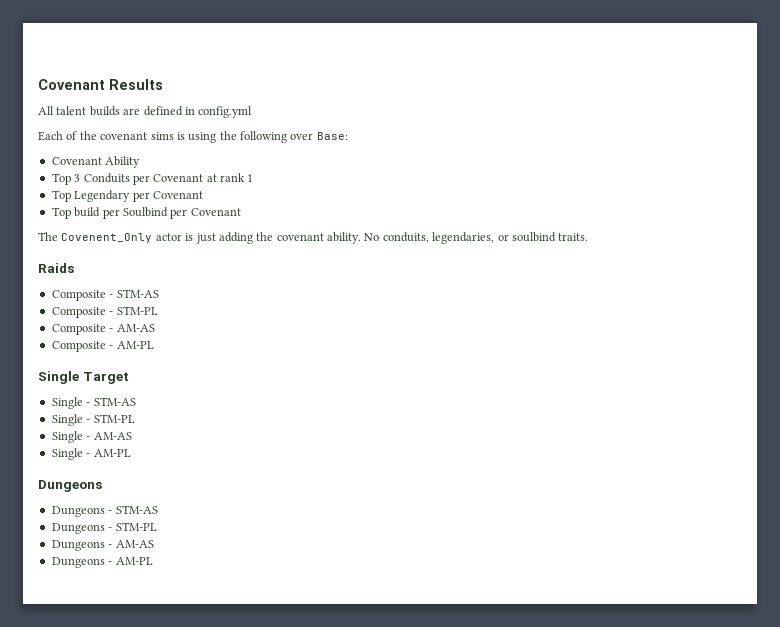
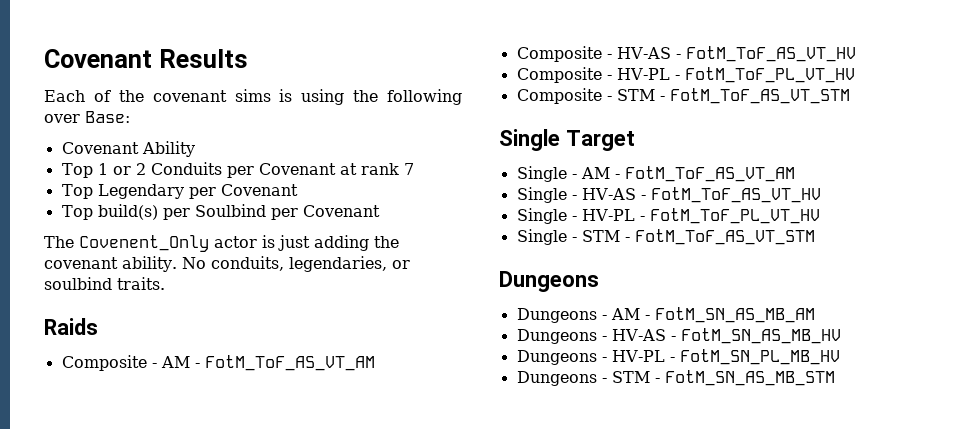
- All talent builds are defined in config.yml
- Top 3 Conduits per Covenant at rank 1
+ Top 1 or 2 Conduits per Covenant at rank 7
- Top build per Soulbind per Covenant
+ Top build(s) per Soulbind per Covenant
- Composite - STM-AS
- Composite - STM-PL
- Composite - AM-AS
- Composite - AM-PL
+ Composite - AM - FotM_ToF_AS_VT_AM
+ Composite - HV-AS - FotM_ToF_AS_VT_HV
+ Composite - HV-PL - FotM_ToF_PL_VT_HV
+ Composite - STM - FotM_ToF_AS_VT_STM
- Single - STM-AS
- Single - STM-PL
- Single - AM-AS
- Single - AM-PL
+ Single - AM - FotM_ToF_AS_VT_AM
+ Single - HV-AS - FotM_ToF_AS_VT_HV
+ Single - HV-PL - FotM_ToF_PL_VT_HV
+ Single - STM - FotM_ToF_AS_VT_STM
- Dungeons - STM-AS
- Dungeons - STM-PL
- Dungeons - AM-AS
- Dungeons - AM-PL
+ Dungeons - AM - FotM_SN_AS_MB_AM
+ Dungeons - HV-AS - FotM_SN_AS_MB_HV
+ Dungeons - HV-PL - FotM_SN_PL_MB_HV
+ Dungeons - STM - FotM_SN_AS_MB_STM

